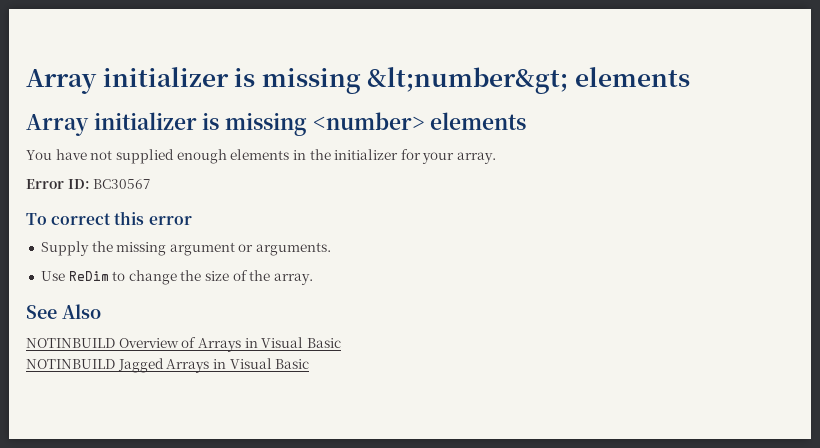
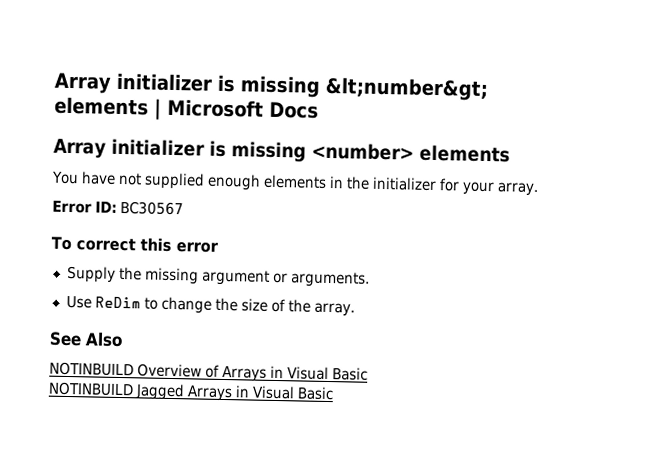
- Array initializer is missing &lt;number&gt; elements
+ Array initializer is missing &lt;number&gt; elements | Microsoft Docs

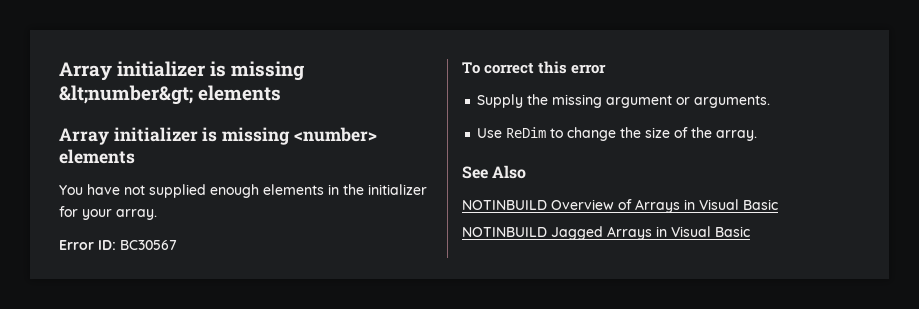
- Array initializer is missing &lt;number&gt; elements | Microsoft Docs
+ Array initializer is missing &lt;number&gt; elements

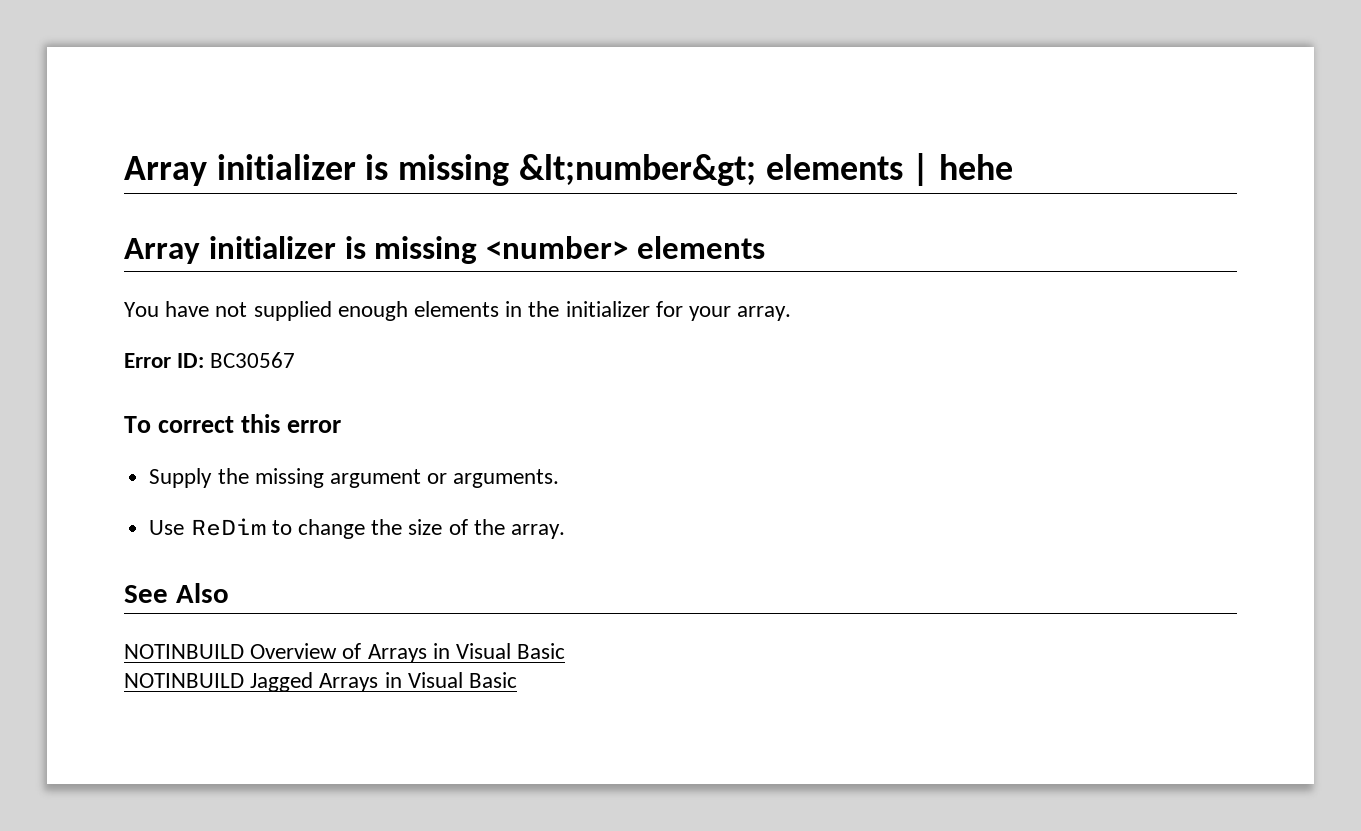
- Array initializer is missing &lt;number&gt; elements
+ Array initializer is missing &lt;number&gt; elements | hehe

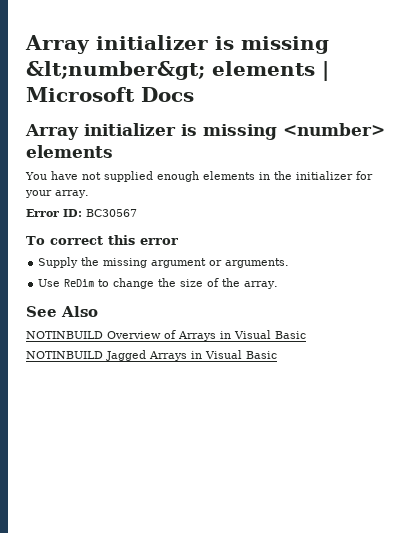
- Array initializer is missing &lt;number&gt; elements | hehe
+ Array initializer is missing &lt;number&gt; elements | Microsoft Docs

